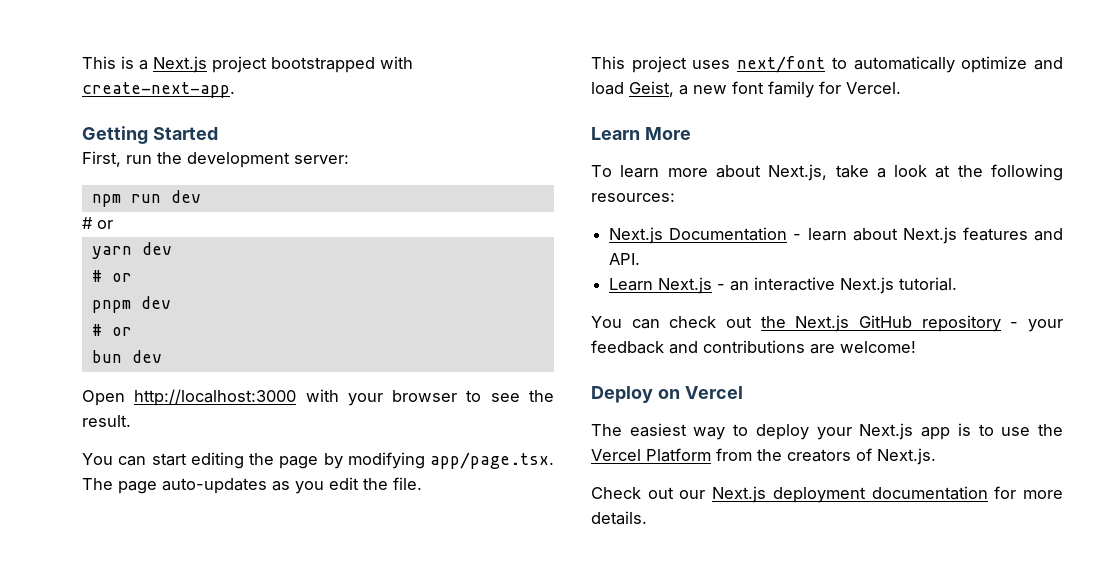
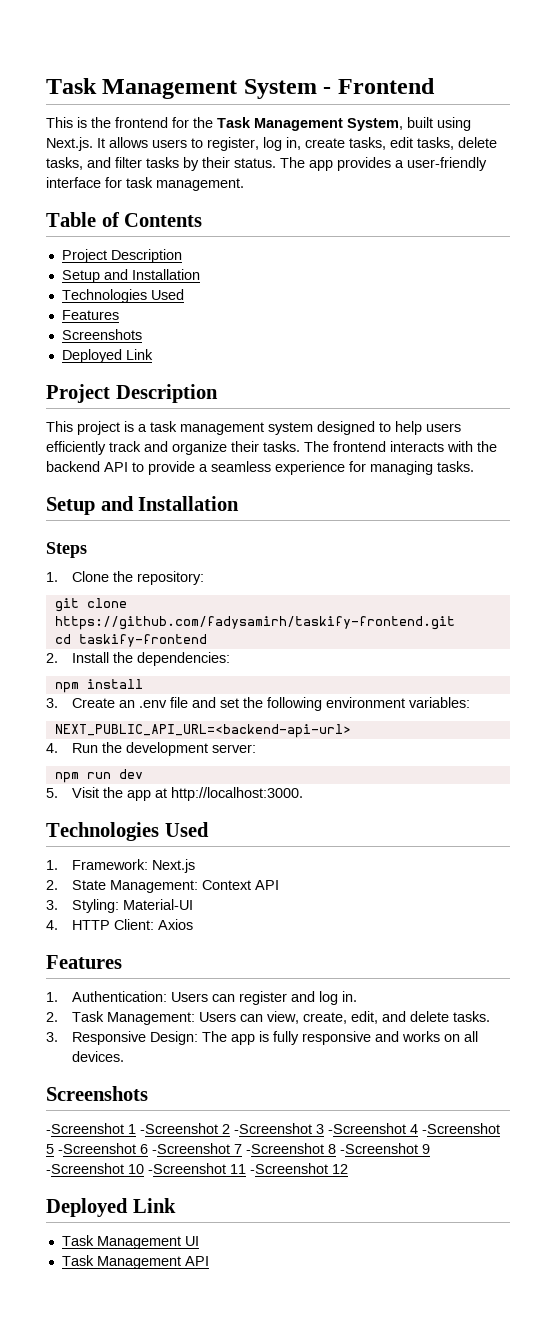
- This is a Next.js project bootstrapped with create-next-app.
- Getting Started
- First, run the development server:
+ Task Management System - Frontend
+ This is the frontend for the Task Management System, built using Next.js. It allows users to register, log in, create tasks, edit tasks, delete tasks, and filter tasks by their status. The app provides a user-friendly interface for task management.
+ Table of Contents
+ Project Description
+ Setup and Installation
+ Technologies Used
+ Features
+ Screenshots
+ Deployed Link
+ Project Description
+ This project is a task management system designed to help users efficiently track and organize their tasks. The frontend interacts with the backend API to provide a seamless experience for managing tasks.
+ Setup and Installation
+ Steps
+ 1. Clone the repository:
+ git clone https://github.com/fadysamirh/taskify-frontend.git
+ cd taskify-frontend
+ 2. Install the dependencies:
+ npm install
+ 3. Create an .env file and set the following environment variables:
+ NEXT_PUBLIC_API_URL=<backend-api-url>
+ 4. Run the development server:
  npm run dev
- # or
- yarn dev
- # or
- pnpm dev
- # or
- bun dev
- Open http://localhost:3000 with your browser to see the result.
- You can start editing the page by modifying app/page.tsx. The page auto-updates as you edit the file.
- This project uses next/font to automatically optimize and load Geist, a new font family for Vercel.
- Learn More
- To learn more about Next.js, take a look at the following resources:
- Next.js Documentation - learn about Next.js features and API.
- Learn Next.js - an interactive Next.js tutorial.
- You can check out the Next.js GitHub repository - your feedback and contributions are welcome!
- Deploy on Vercel
- The easiest way to deploy your Next.js app is to use the Vercel Platform from the creators of Next.js.
- Check out our Next.js deployment documentation for more details.
+ 5. Visit the app at http://localhost:3000.
+ Technologies Used
+ 1. Framework: Next.js
+ 2. State Management: Context API
+ 3. Styling: Material-UI
+ 4. HTTP Client: Axios
+ Features
+ 1. Authentication: Users can register and log in.
+ 2. Task Management: Users can view, create, edit, and delete tasks.
+ 3. Responsive Design: The app is fully responsive and works on all devices.
+ Screenshots
+ -Screenshot 1 -Screenshot 2 -Screenshot 3 -Screenshot 4 -Screenshot 5 -Screenshot 6 -Screenshot 7 -Screenshot 8 -Screenshot 9 -Screenshot 10 -Screenshot 11 -Screenshot 12
+ Deployed Link
+ Task Management UI
+ Task Management API

